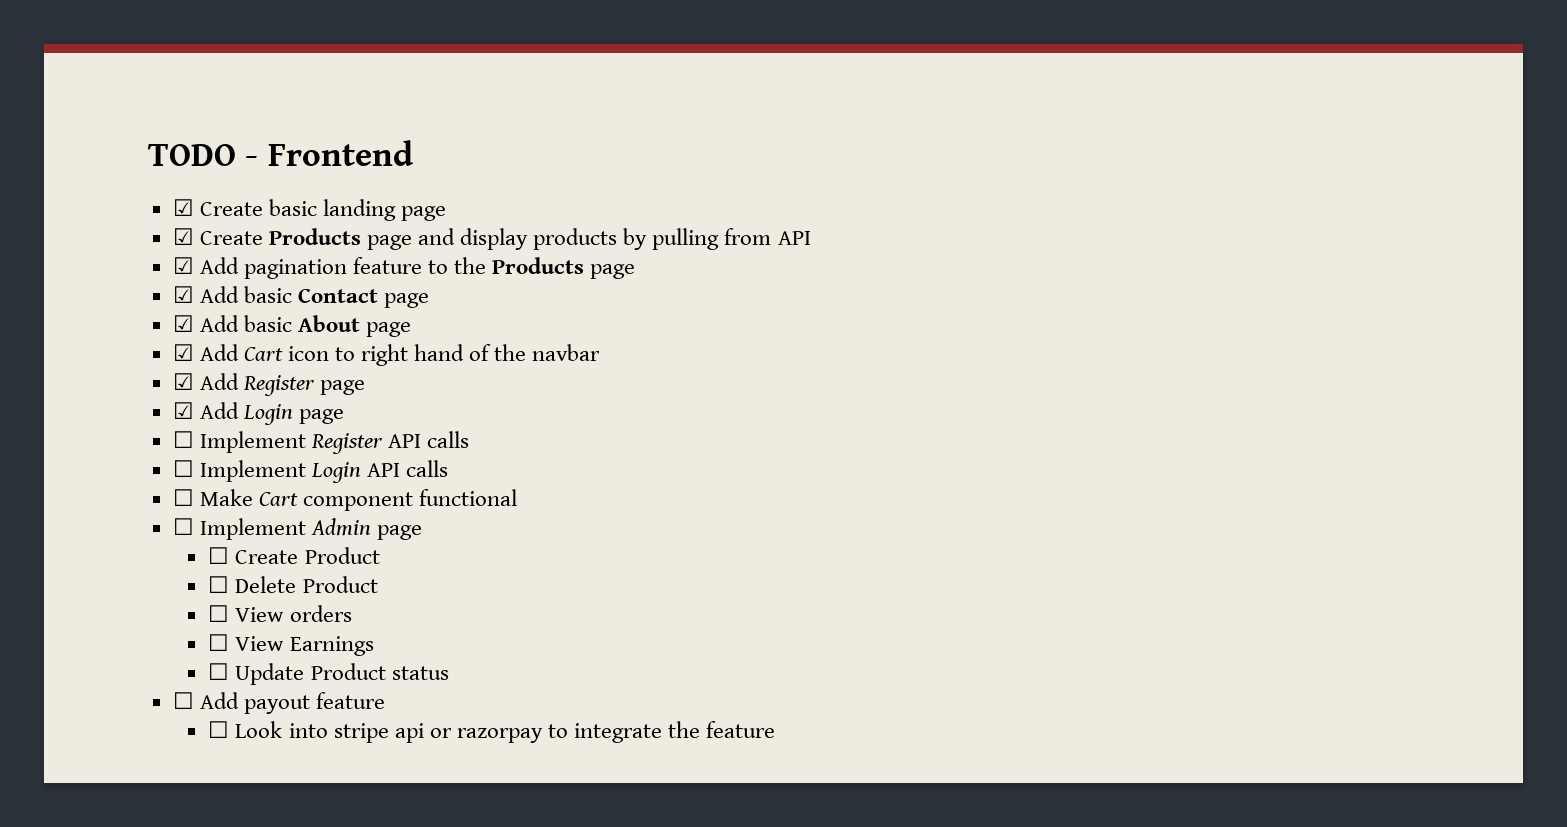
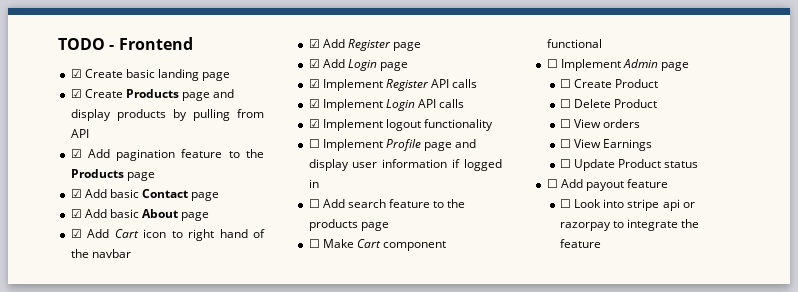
- ☐ Implement Register API calls
+ ☑ Implement Register API calls
- ☐ Implement Login API calls
+ ☑ Implement Login API calls
+ ☑ Implement logout functionality
+ ☐ Implement Profile page and display user information if logged in
+ ☐ Add search feature to the products page

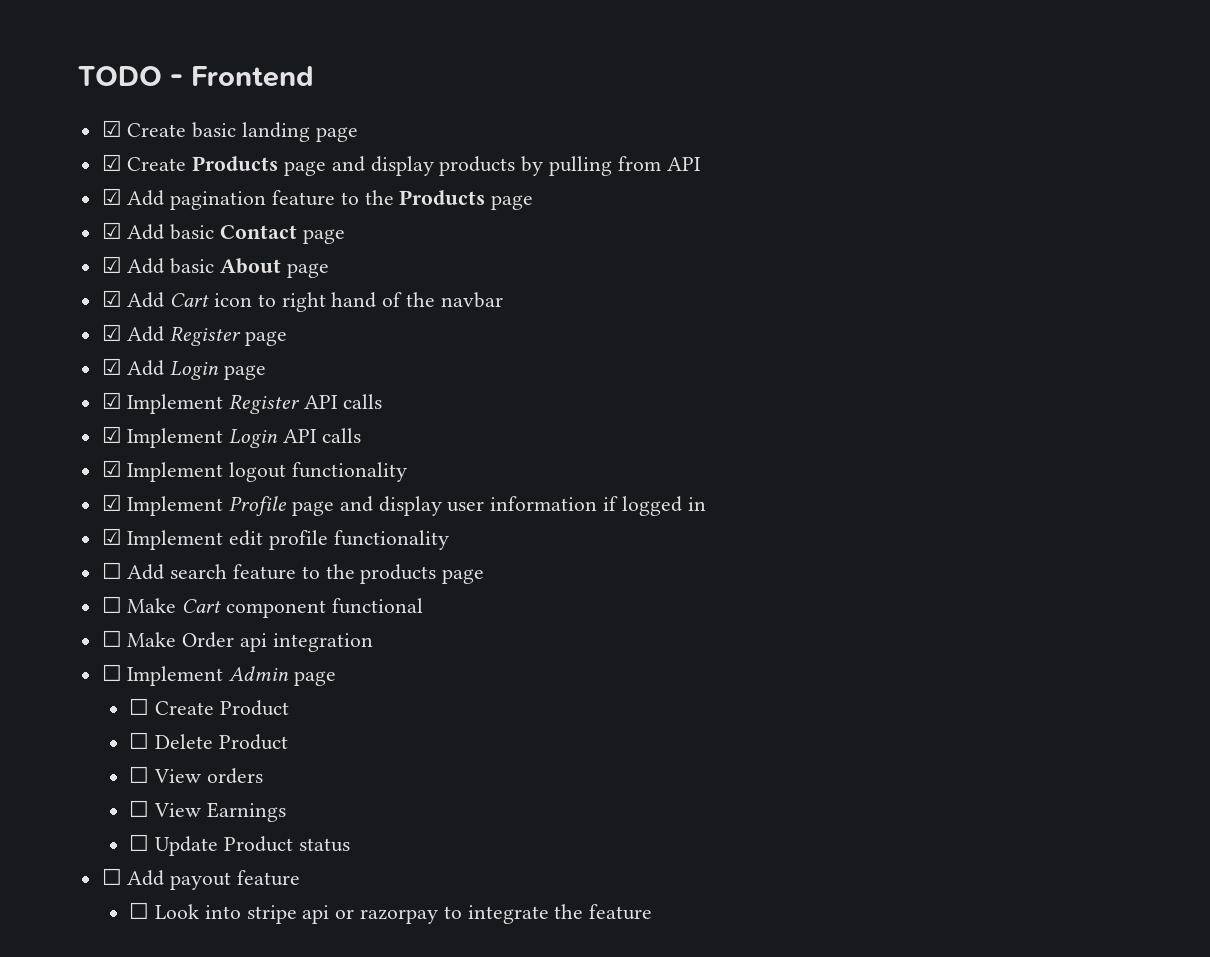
- ☐ Implement Profile page and display user information if logged in
+ ☑ Implement Profile page and display user information if logged in
+ ☑ Implement edit profile functionality
+ ☐ Make Order api integration

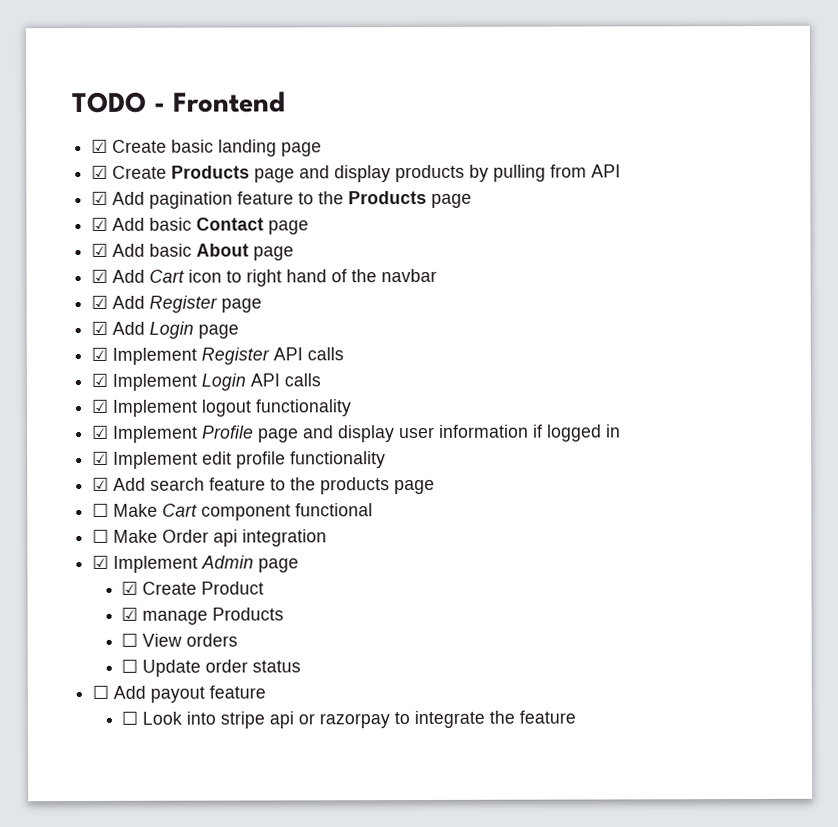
- ☐ Add search feature to the products page
+ ☑ Add search feature to the products page
- ☐ Implement Admin page
+ ☑ Implement Admin page
- ☐ Create Product
+ ☑ Create Product
- ☐ Delete Product
+ ☑ manage Products
- ☐ View Earnings
- ☐ Update Product status
+ ☐ Update order status

